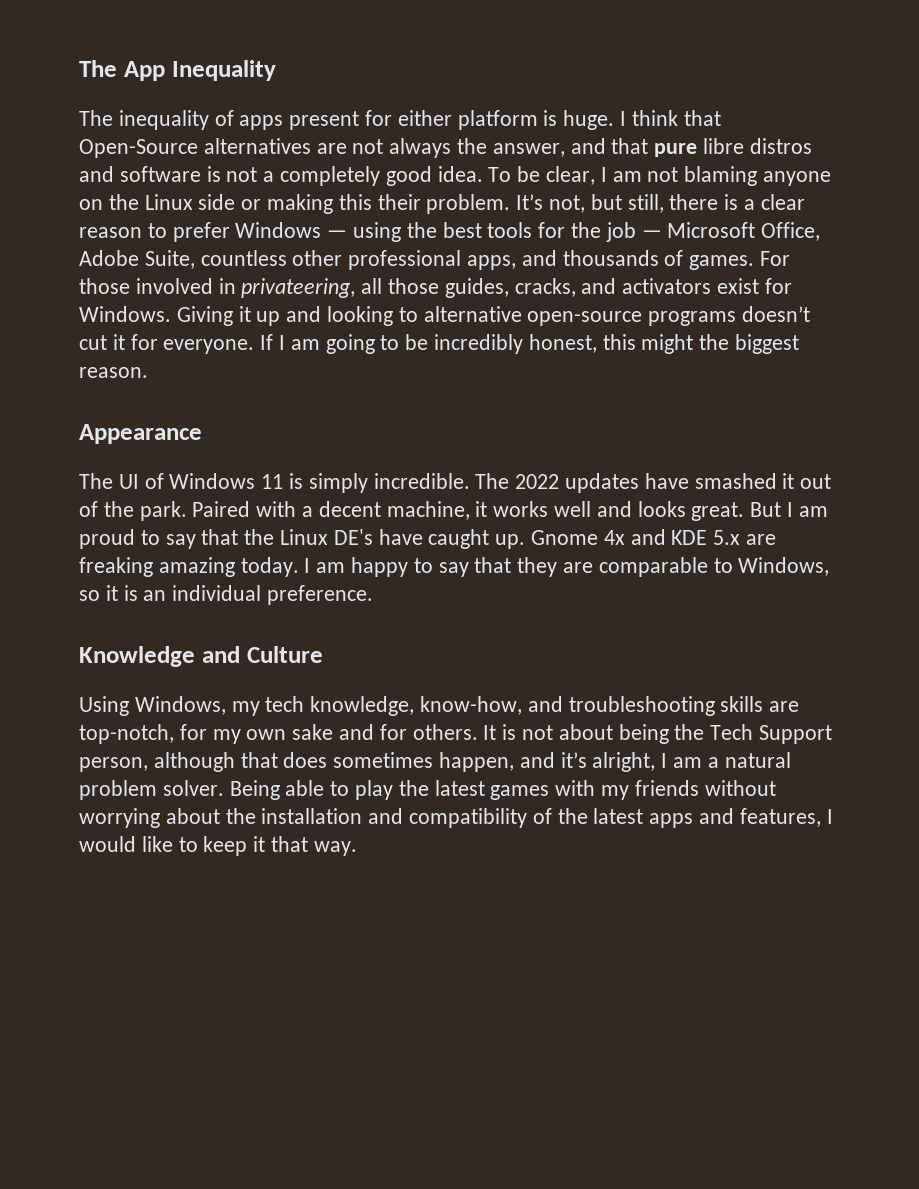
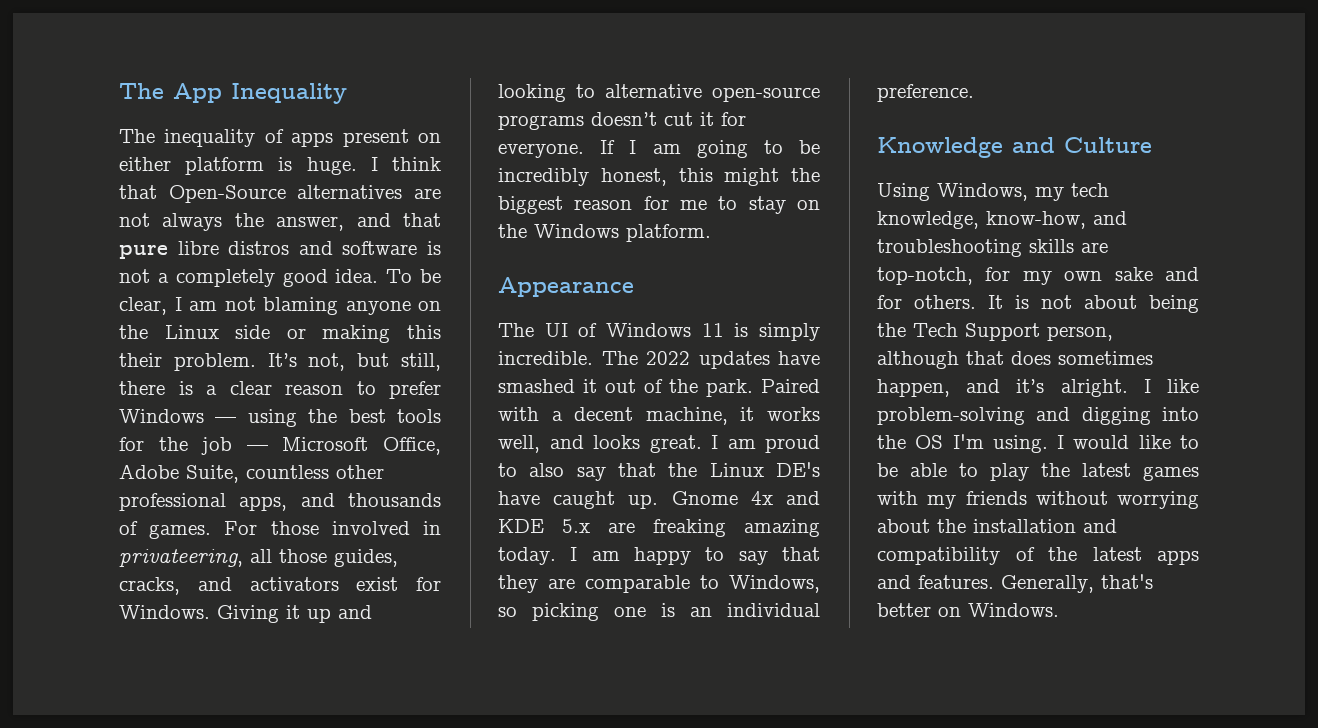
- The inequality of apps present for either platform is huge.
+ The inequality of apps present on either platform is huge.
- If I am going to be incredibly honest, this might the biggest reason.
+ If I am going to be incredibly honest, this might the biggest reason for me to stay on the Windows platform.
- Paired with a decent machine, it works well and looks great.
+ Paired with a decent machine, it works well, and looks great.
- But I am proud to say that the Linux DE's have caught up.
+ I am proud to also say that the Linux DE's have caught up.
- I am happy to say that they are comparable to Windows, so it is an individual preference.
+ I am happy to say that they are comparable to Windows, so picking one is an individual preference.
- It is not about being the Tech Support person, although that does sometimes happen, and it’s alright, I am a natural problem solver. Being able to play the latest games with my friends without worrying about the installation and compatibility of the latest apps and features, I would like to keep it that way.
+ It is not about being the Tech Support person, although that does sometimes happen, and it’s alright. I like problem-solving and digging into the OS I'm using. I would like to be able to play the latest games with my friends without worrying about the installation and compatibility of the latest apps and features. Generally, that's better on Windows.

